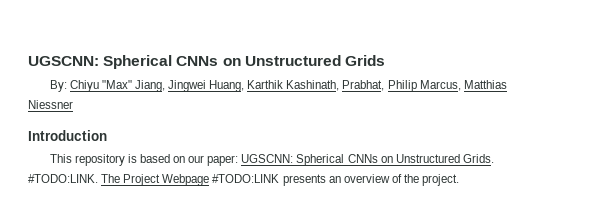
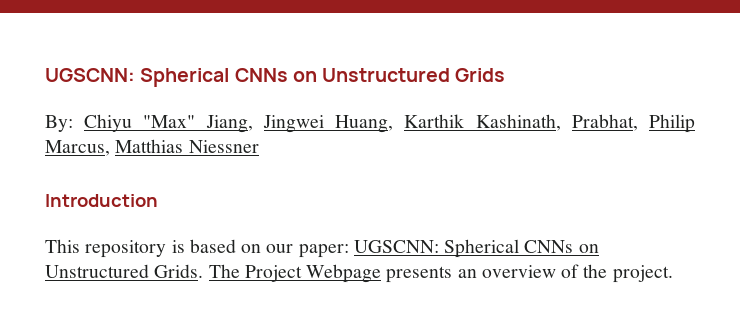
- #TODO:LINK.
- The Project Webpage #TODO:LINK presents an overview of the project.
+ The Project Webpage presents an overview of the project.

